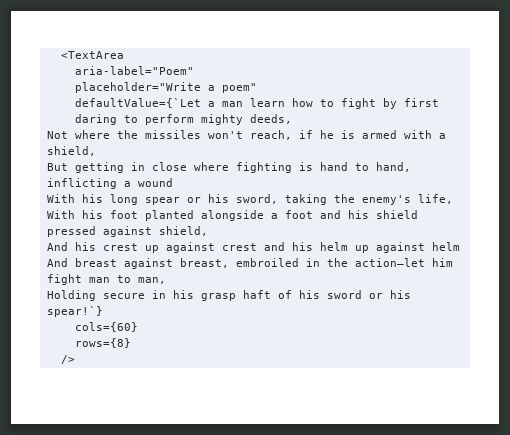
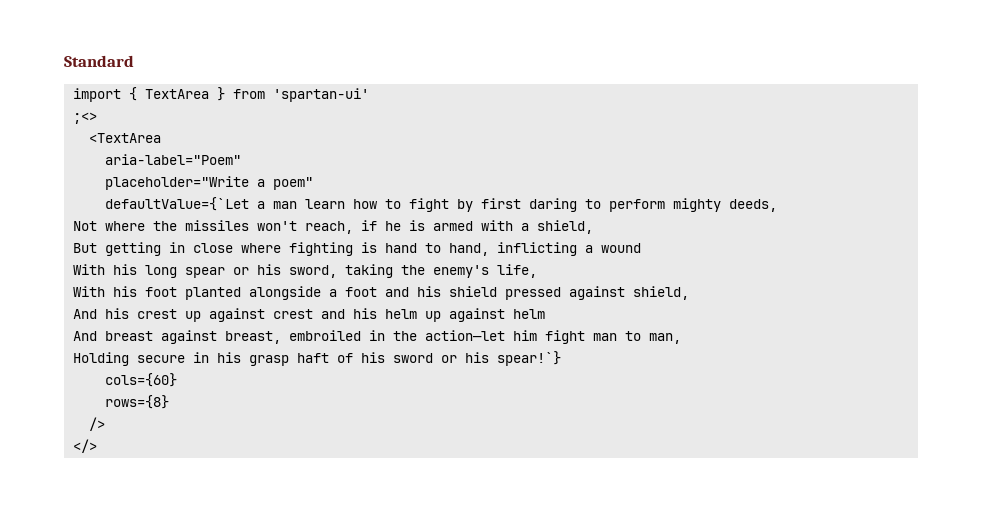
+ Standard
+ import { TextArea } from 'spartan-ui'
+ ;<>
+ </>

